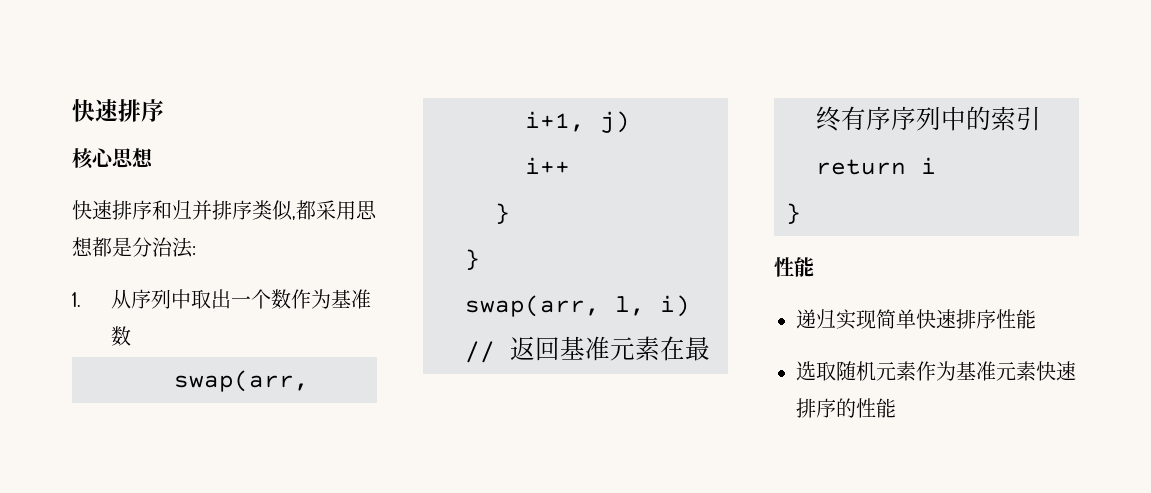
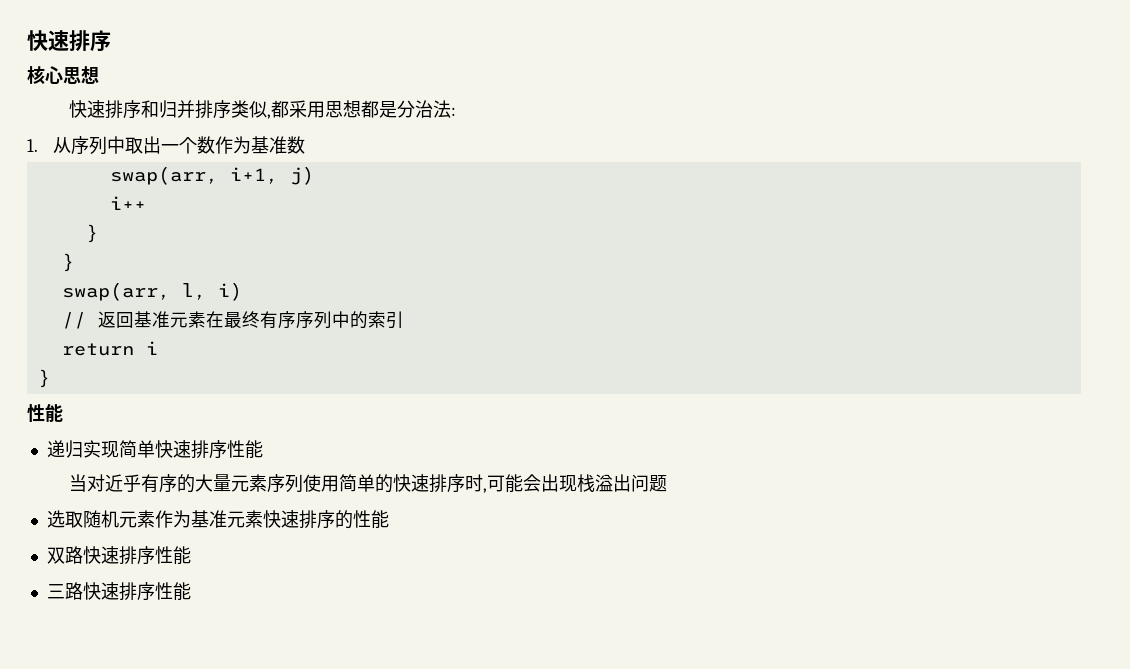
+ 当对近乎有序的大量元素序列使用简单的快速排序时,可能会出现栈溢出问题
+ 双路快速排序性能
+ 三路快速排序性能

